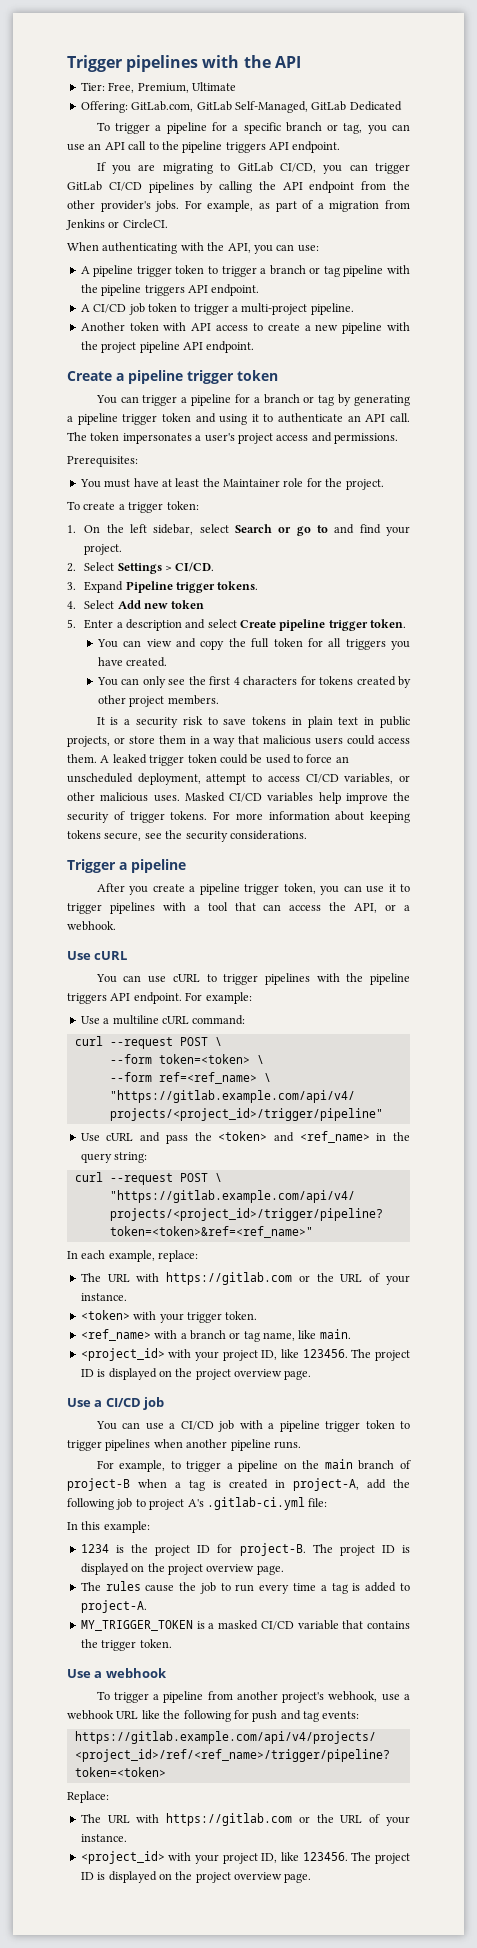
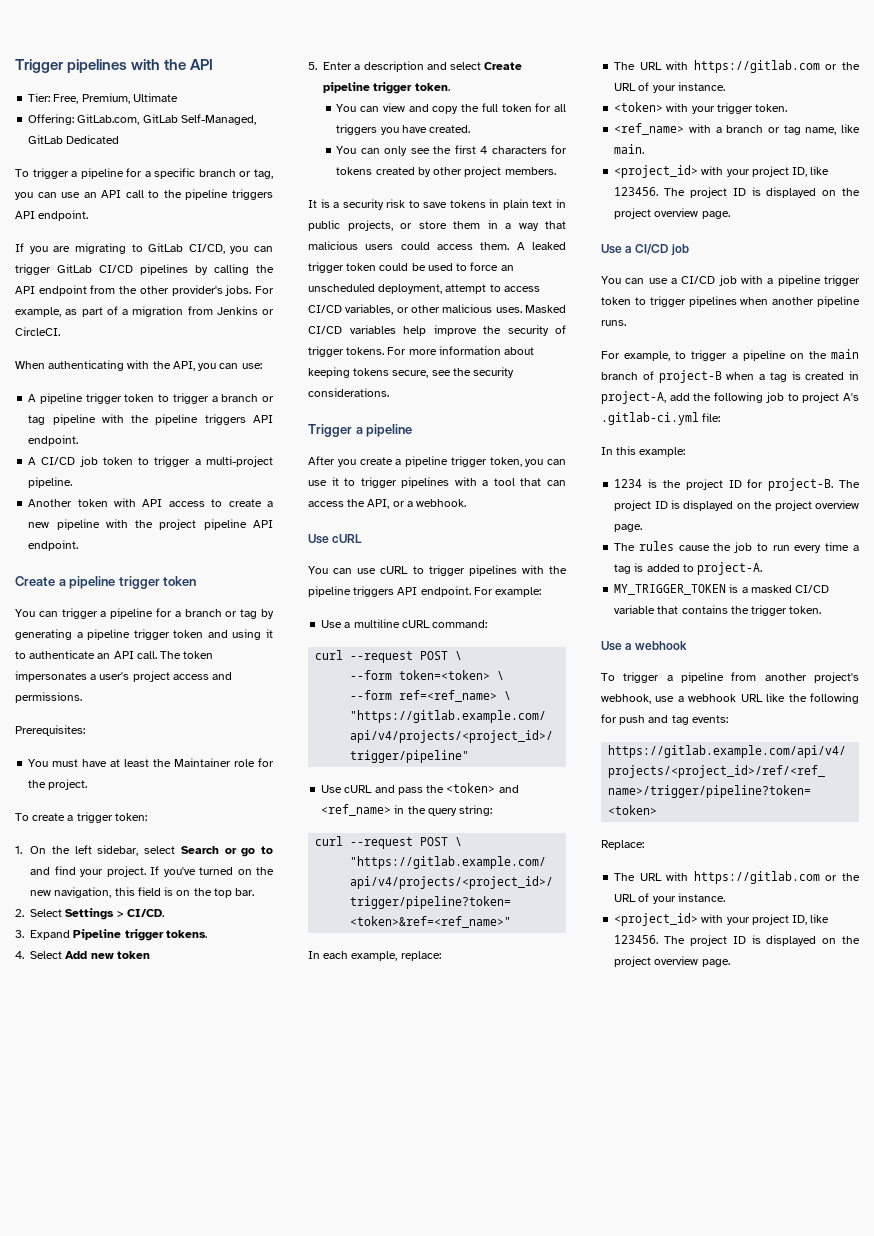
+ If you've turned on the new navigation, this field is on the top bar.

